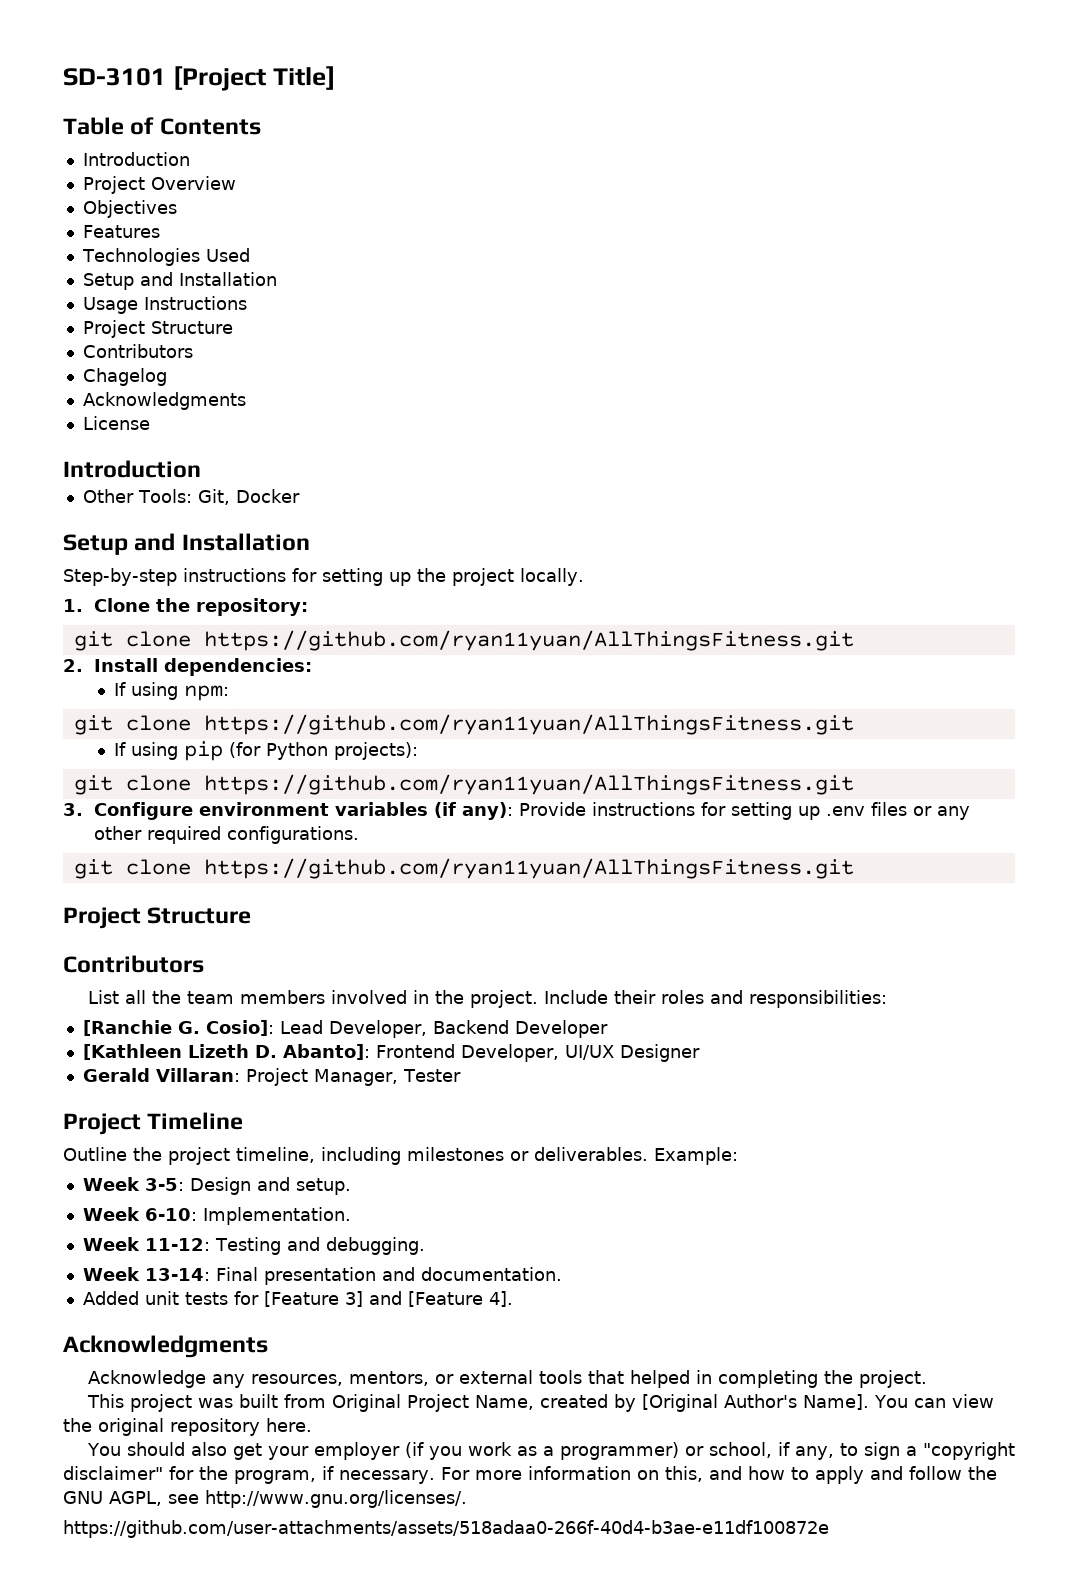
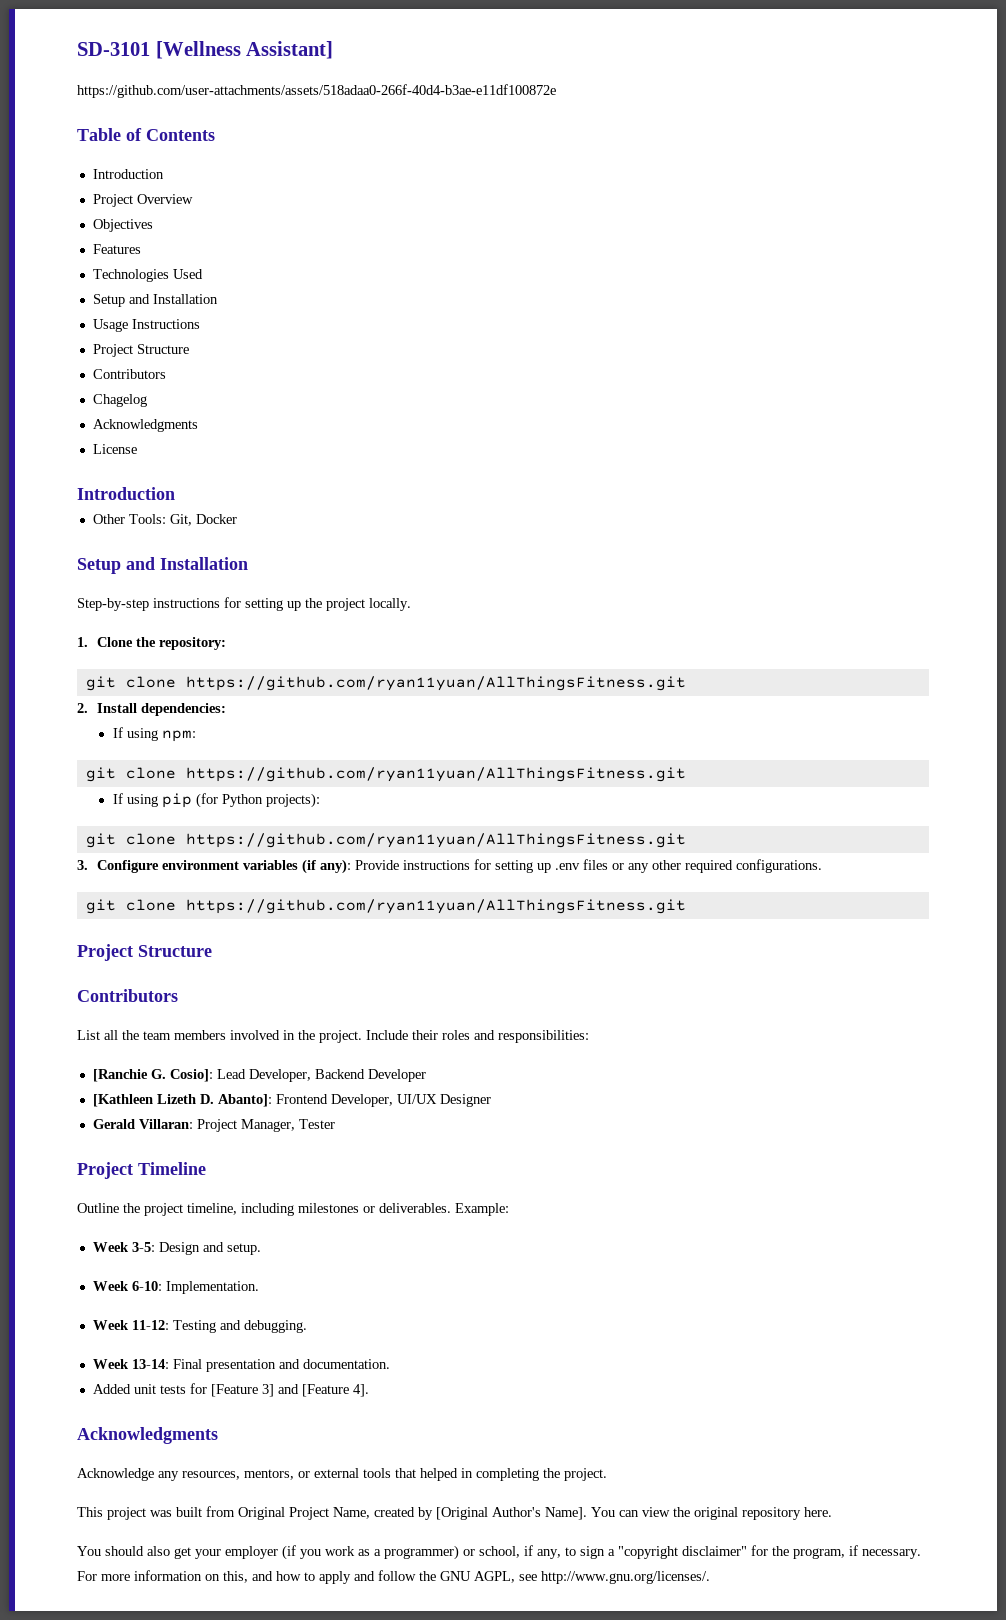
- SD-3101 [Project Title]
+ SD-3101 [Wellness Assistant]
+ https://github.com/user-attachments/assets/518adaa0-266f-40d4-b3ae-e11df100872e
- https://github.com/user-attachments/assets/518adaa0-266f-40d4-b3ae-e11df100872e

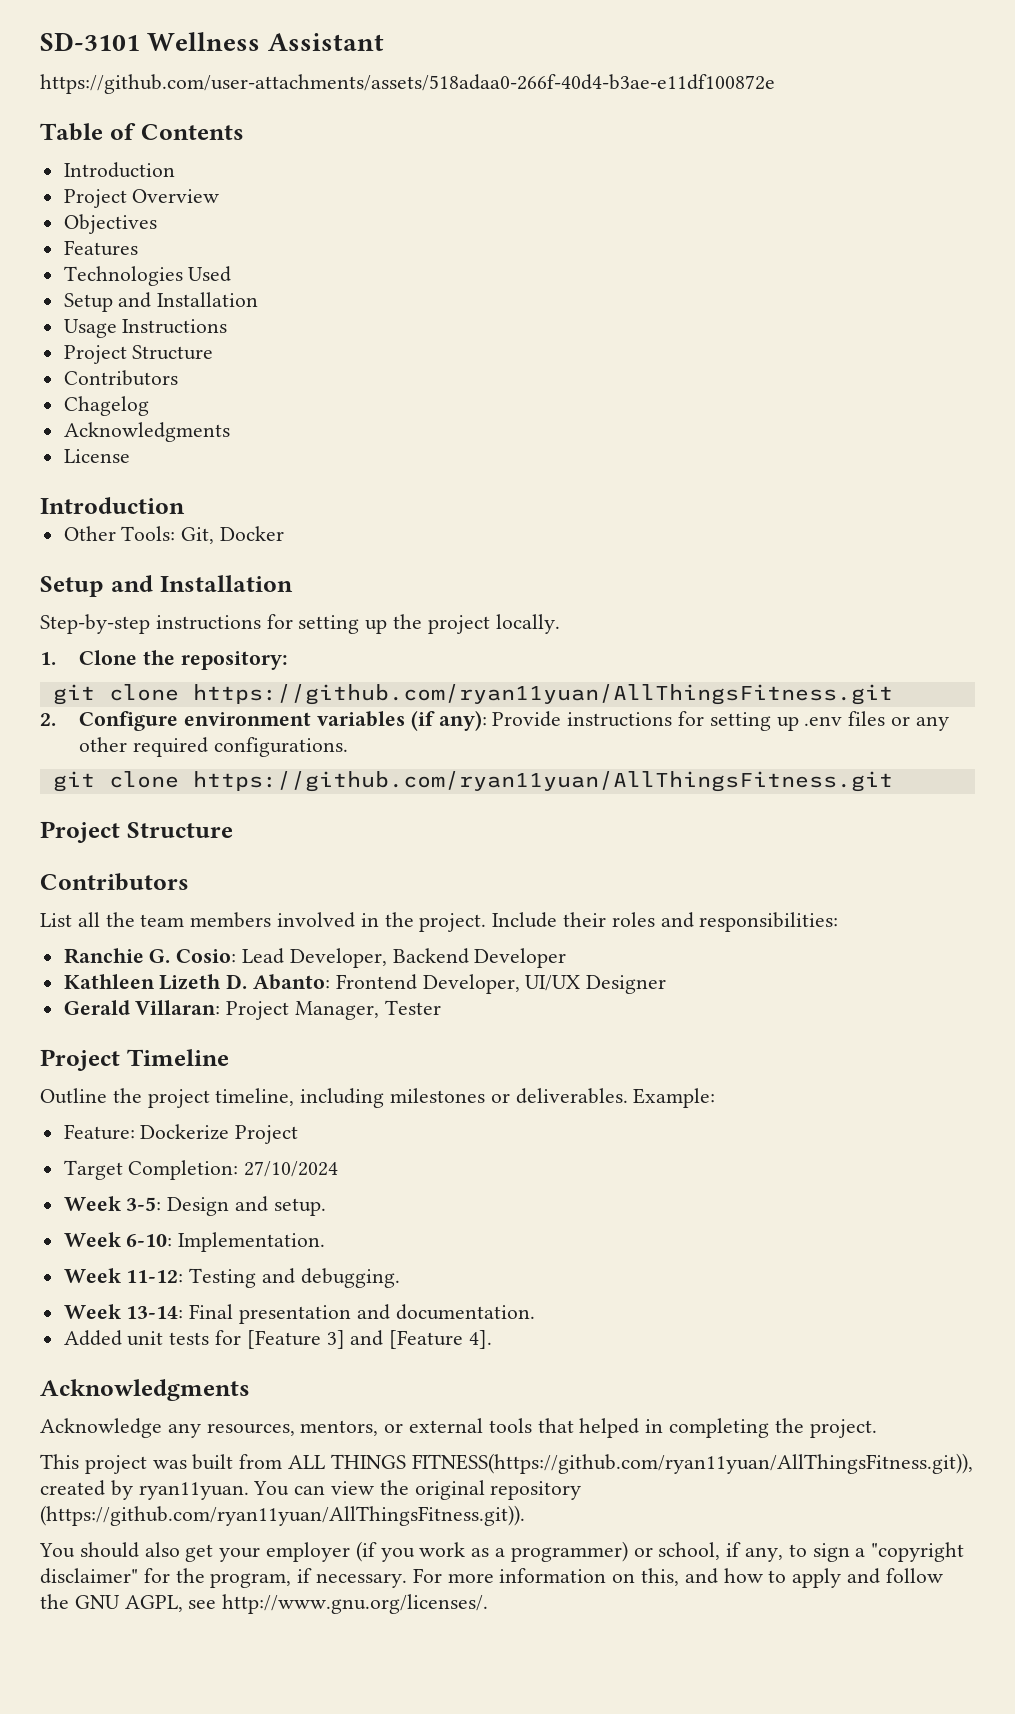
- SD-3101 [Wellness Assistant]
+ SD-3101 Wellness Assistant
- 2. Install dependencies:
- If using npm:
- git clone https://github.com/ryan11yuan/AllThingsFitness.git
- If using pip (for Python projects):
- git clone https://github.com/ryan11yuan/AllThingsFitness.git
- 3. Configure environment variables (if any): Provide instructions for setting up .env files or any other required configurations.
+ 2. Configure environment variables (if any): Provide instructions for setting up .env files or any other required configurations.
- [Ranchie G. Cosio]: Lead Developer, Backend Developer
+ Ranchie G. Cosio: Lead Developer, Backend Developer
- [Kathleen Lizeth D. Abanto]: Frontend Developer, UI/UX Designer
+ Kathleen Lizeth D. Abanto: Frontend Developer, UI/UX Designer
+ Feature: Dockerize Project
+ Target Completion: 27/10/2024
- This project was built from Original Project Name, created by [Original Author's Name].
+ This project was built from ALL THINGS FITNESS(https://github.com/ryan11yuan/AllThingsFitness.git)), created by ryan11yuan.
- You can view the original repository here.
+ You can view the original repository (https://github.com/ryan11yuan/AllThingsFitness.git)).

